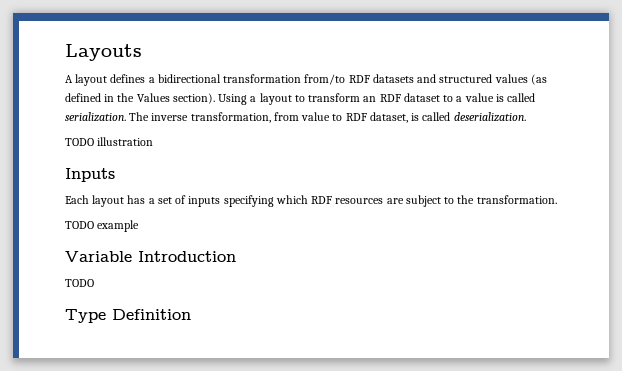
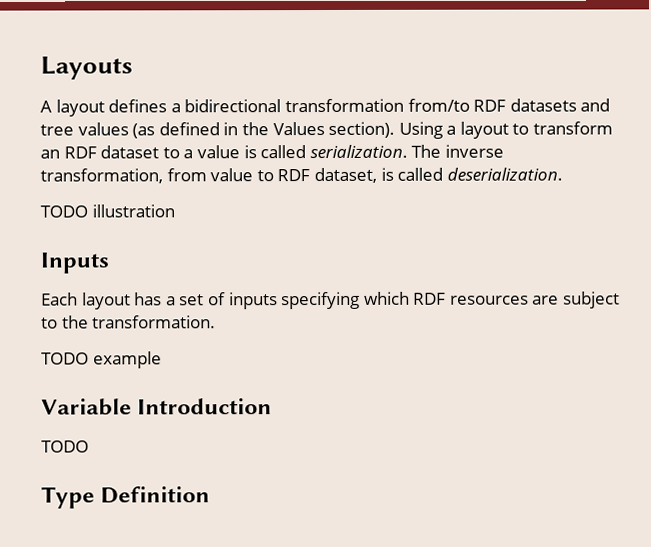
- A layout defines a bidirectional transformation from/to RDF datasets and structured values (as defined in the Values section).
+ A layout defines a bidirectional transformation from/to RDF datasets and tree values (as defined in the Values section).

